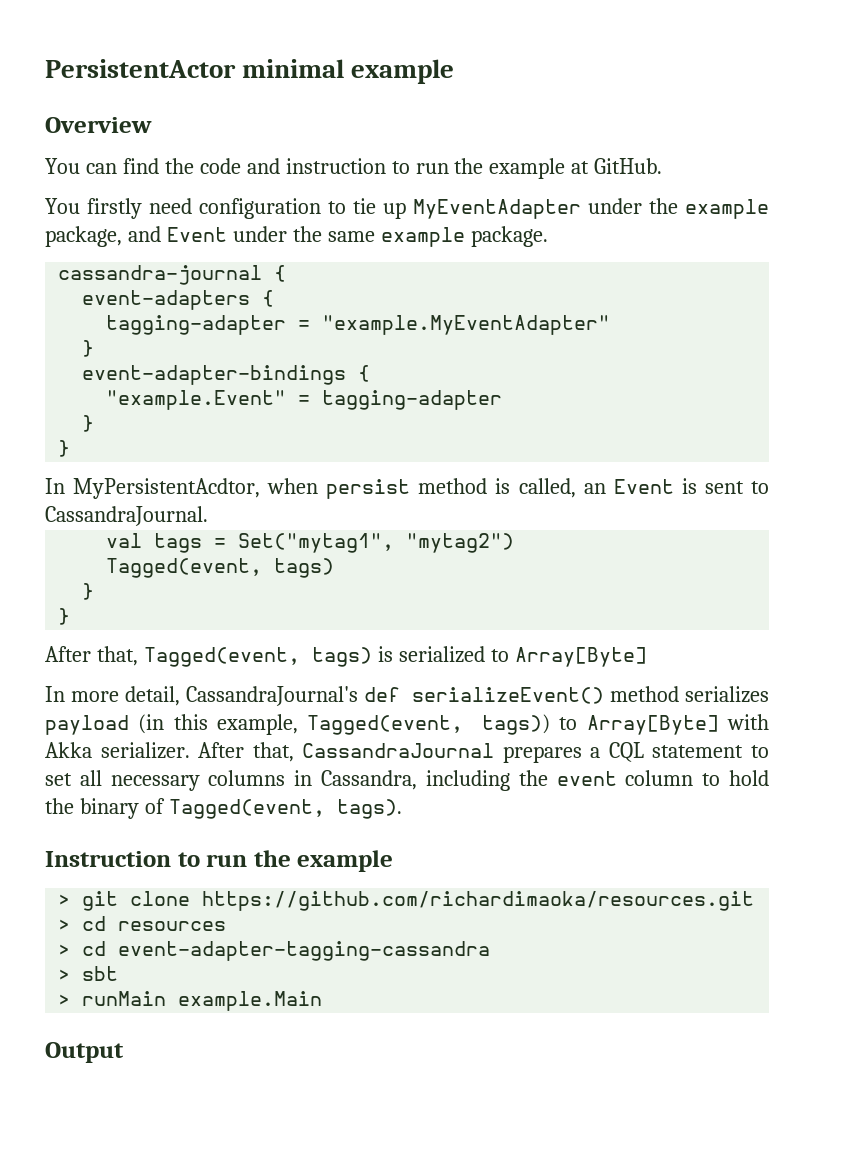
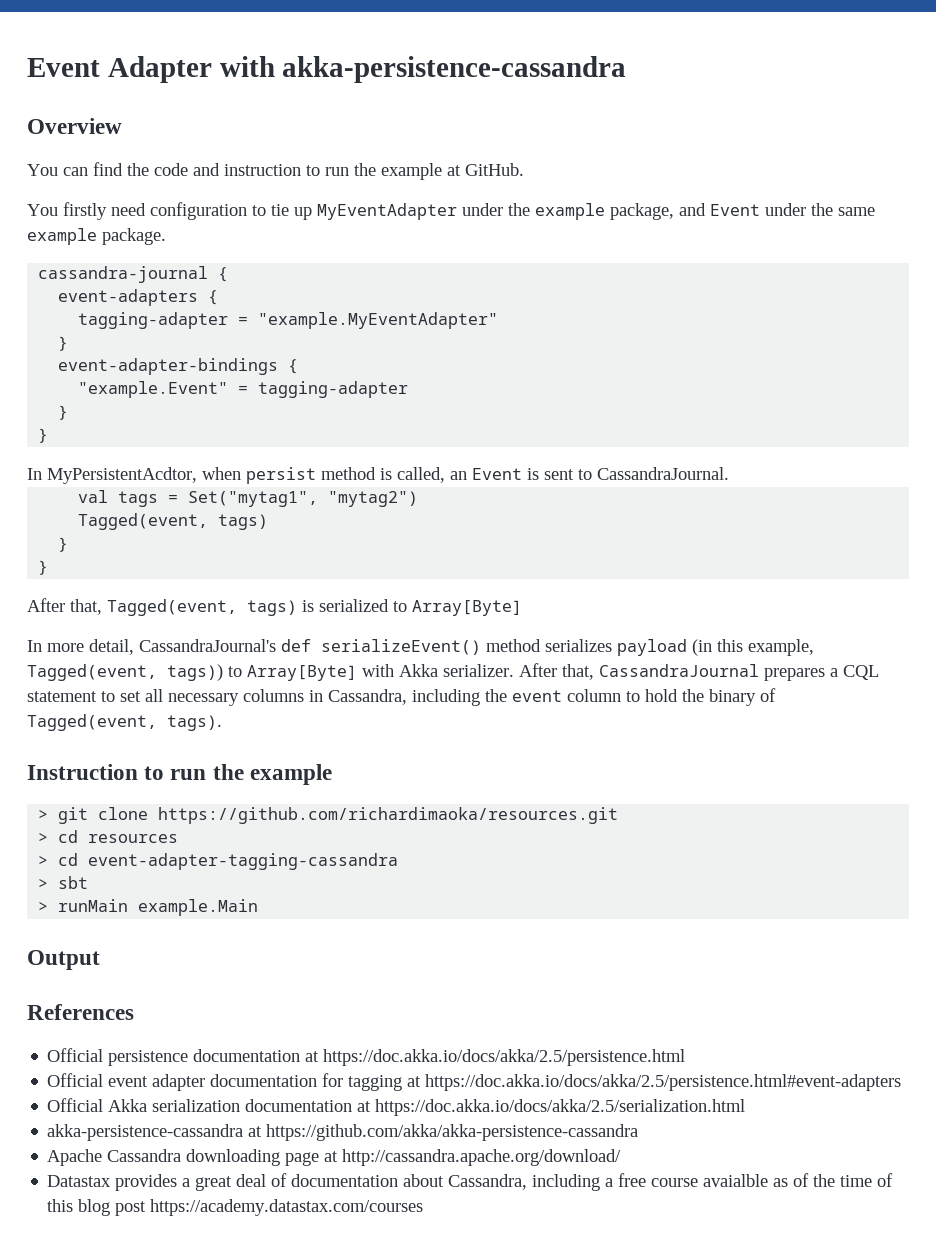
- PersistentActor minimal example
+ Event Adapter with akka-persistence-cassandra
+ References
+ Official persistence documentation at https://doc.akka.io/docs/akka/2.5/persistence.html
+ Official event adapter documentation for tagging at https://doc.akka.io/docs/akka/2.5/persistence.html#event-adapters
+ Official Akka serialization documentation at https://doc.akka.io/docs/akka/2.5/serialization.html
+ akka-persistence-cassandra at https://github.com/akka/akka-persistence-cassandra
+ Apache Cassandra downloading page at http://cassandra.apache.org/download/
+ Datastax provides a great deal of documentation about Cassandra, including a free course avaialble as of the time of this blog post https://academy.datastax.com/courses

